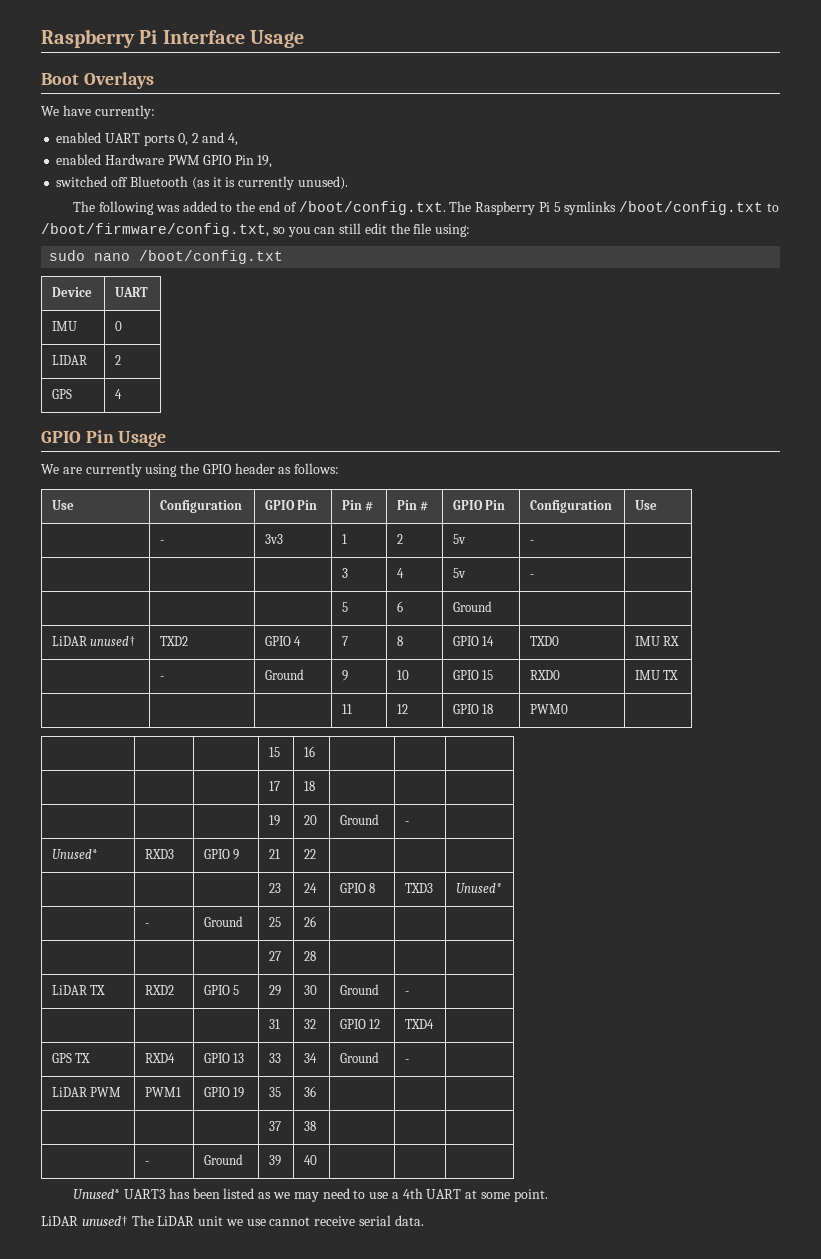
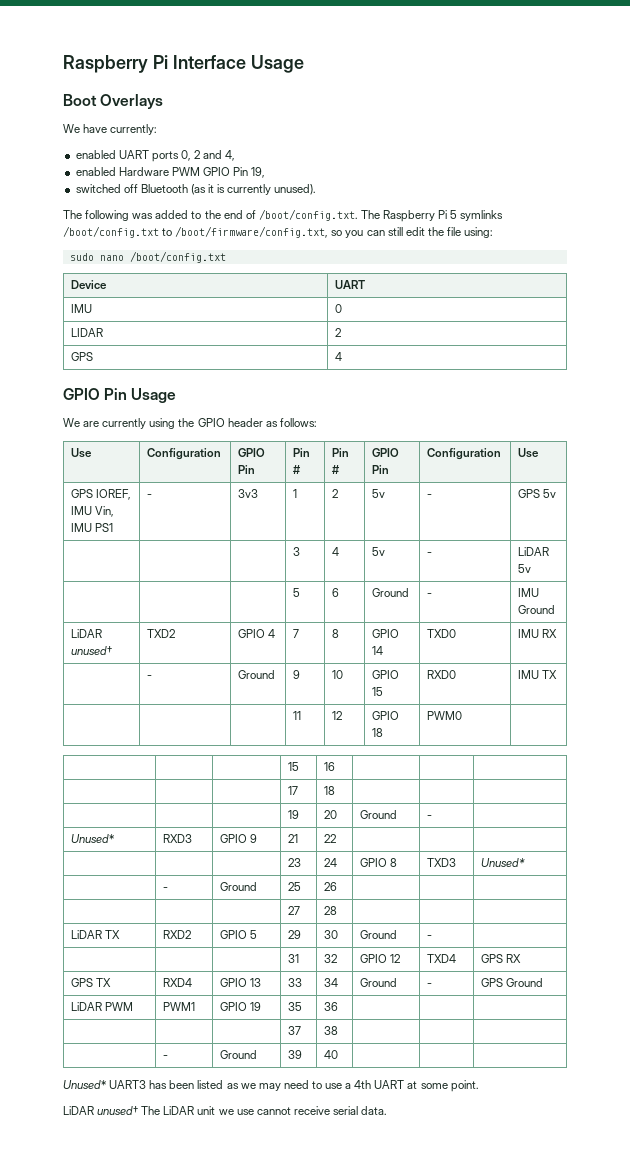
- | - | 3v3 | 1 | 2 | 5v | - |
+ GPS IOREF, IMU Vin, IMU PS1 | - | 3v3 | 1 | 2 | 5v | - | GPS 5v
- | | | 3 | 4 | 5v | - |
+ | | | 3 | 4 | 5v | - | LiDAR 5v
- | | | 5 | 6 | Ground | |
+ | | | 5 | 6 | Ground | - | IMU Ground
- | | | 31 | 32 | GPIO 12 | TXD4 |
+ | | | 31 | 32 | GPIO 12 | TXD4 | GPS RX
- GPS TX | RXD4 | GPIO 13 | 33 | 34 | Ground | - |
+ GPS TX | RXD4 | GPIO 13 | 33 | 34 | Ground | - | GPS Ground

